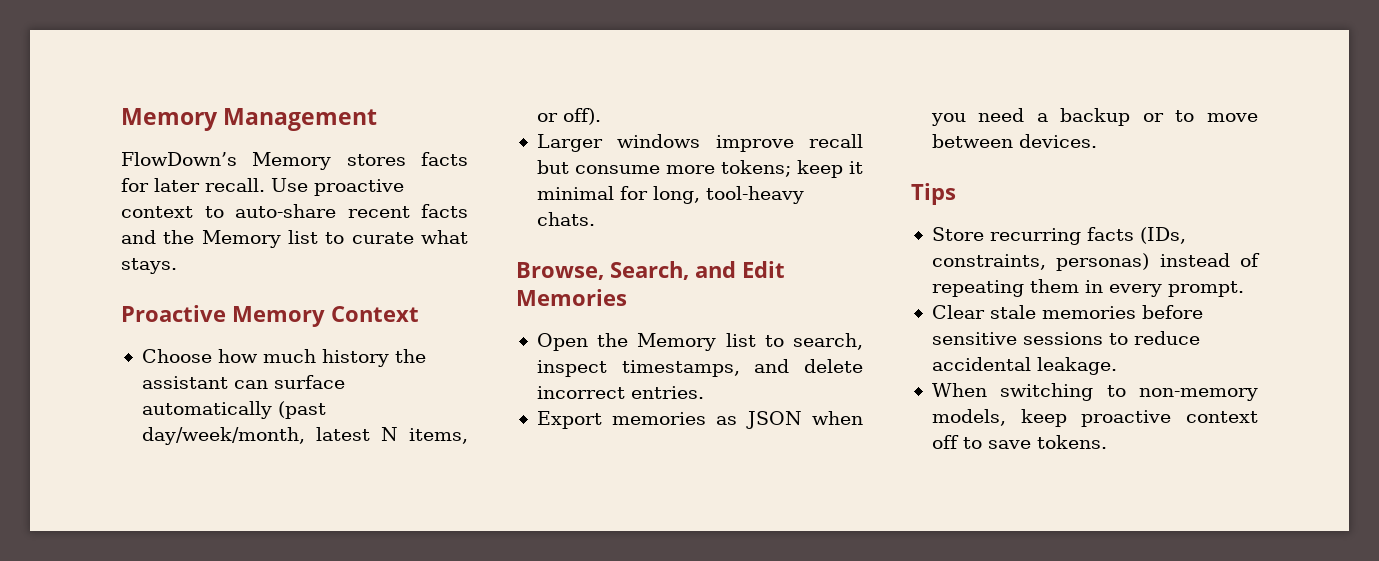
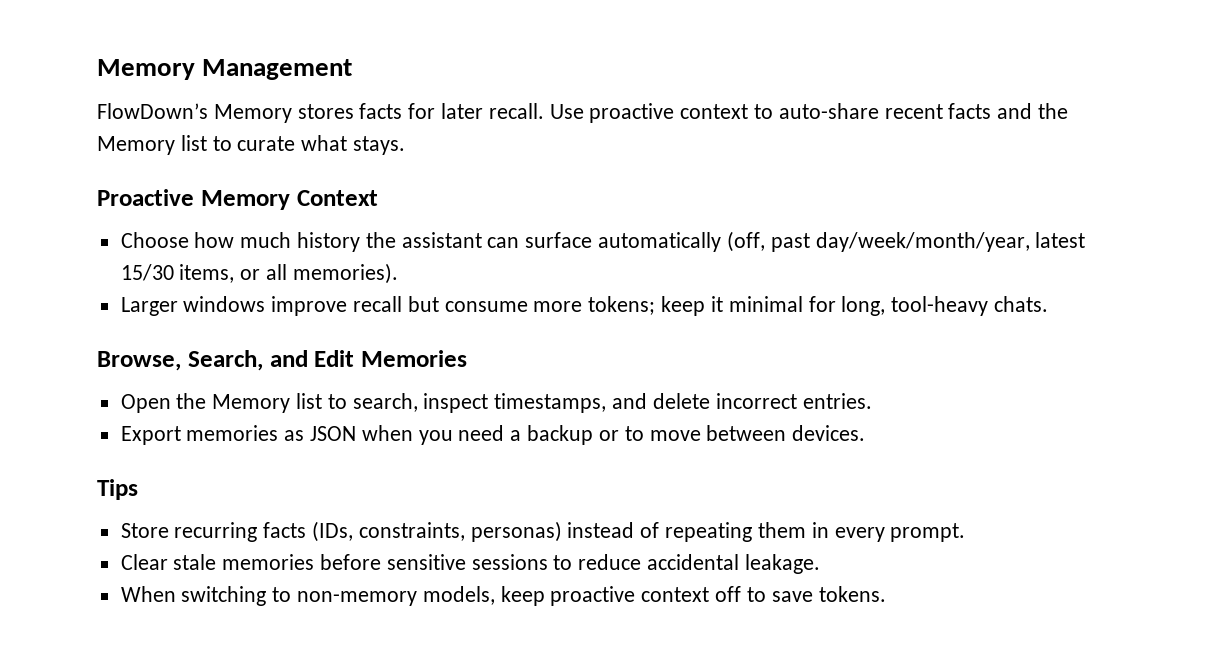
- Choose how much history the assistant can surface automatically (past day/week/month, latest N items, or off).
+ Choose how much history the assistant can surface automatically (off, past day/week/month/year, latest 15/30 items, or all memories).

